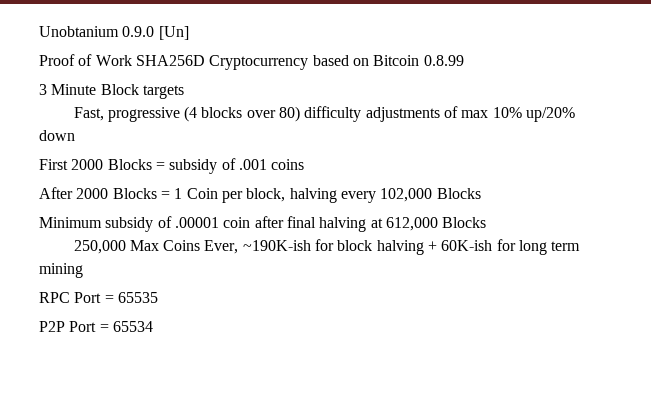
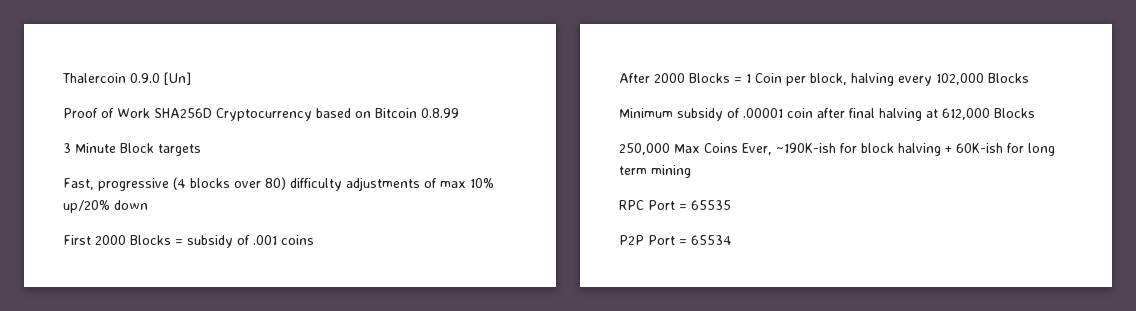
- Unobtanium 0.9.0 [Un]
+ Thalercoin 0.9.0 [Un]

